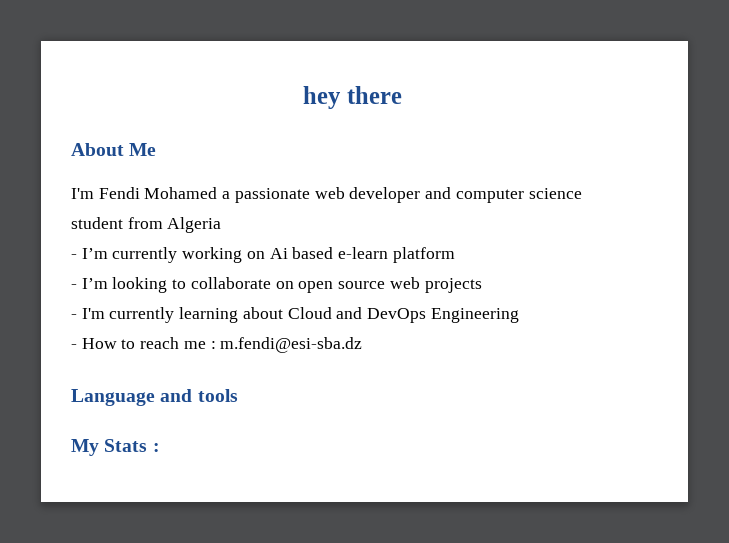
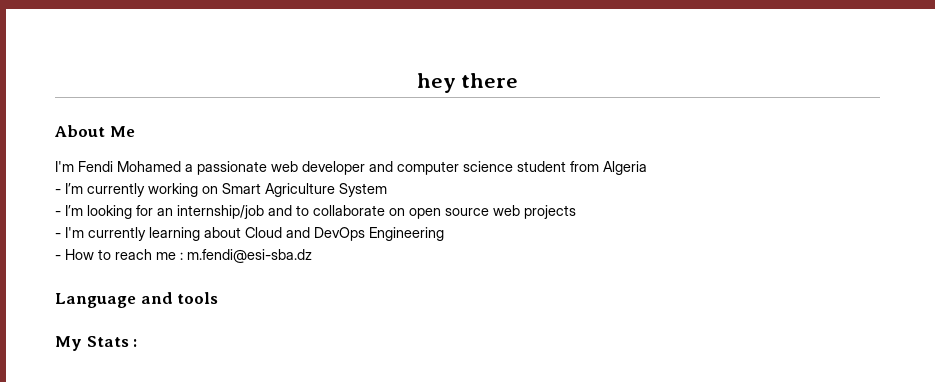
- - I’m currently working on Ai based e-learn platform
+ - I’m currently working on Smart Agriculture System
- - I’m looking to collaborate on open source web projects
+ - I’m looking for an internship/job and to collaborate on open source web projects

